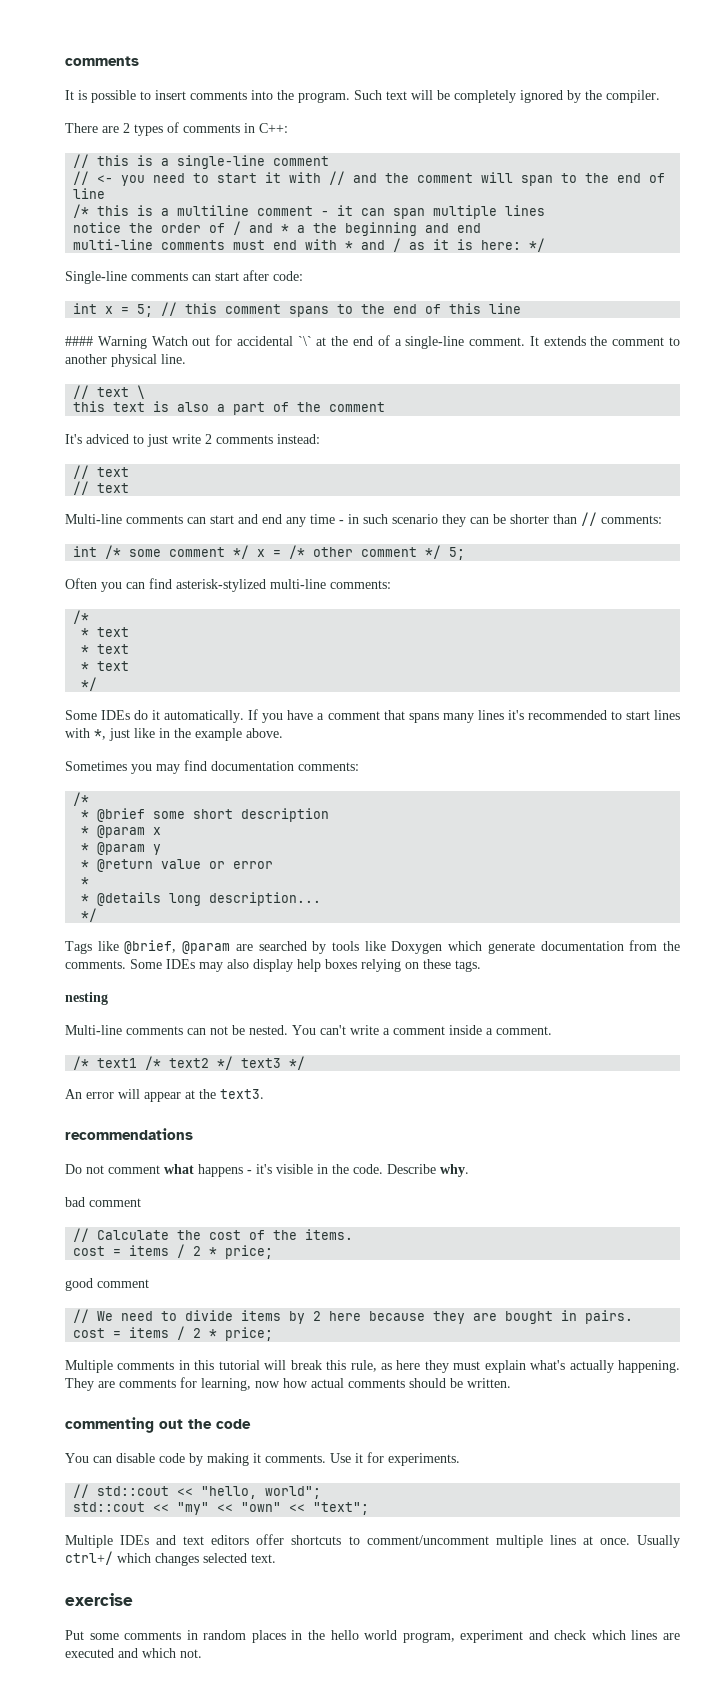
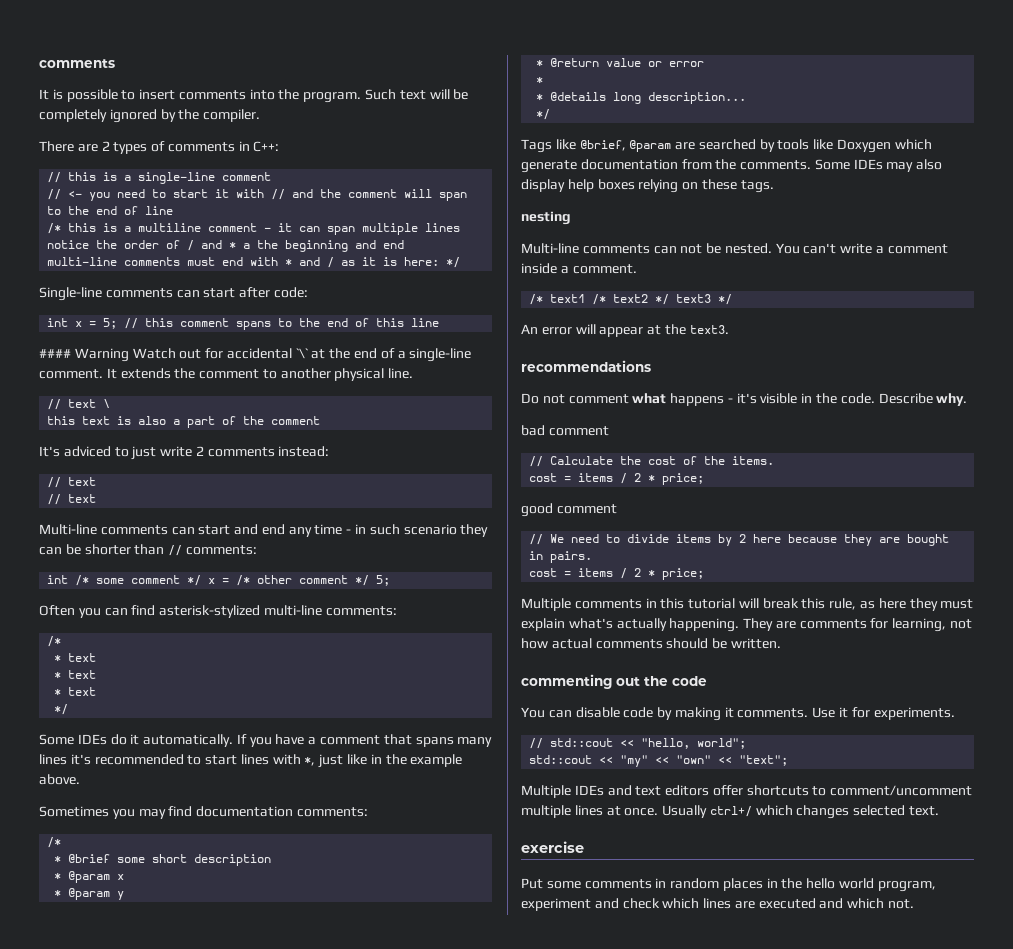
- They are comments for learning, now how actual comments should be written.
+ They are comments for learning, not how actual comments should be written.

